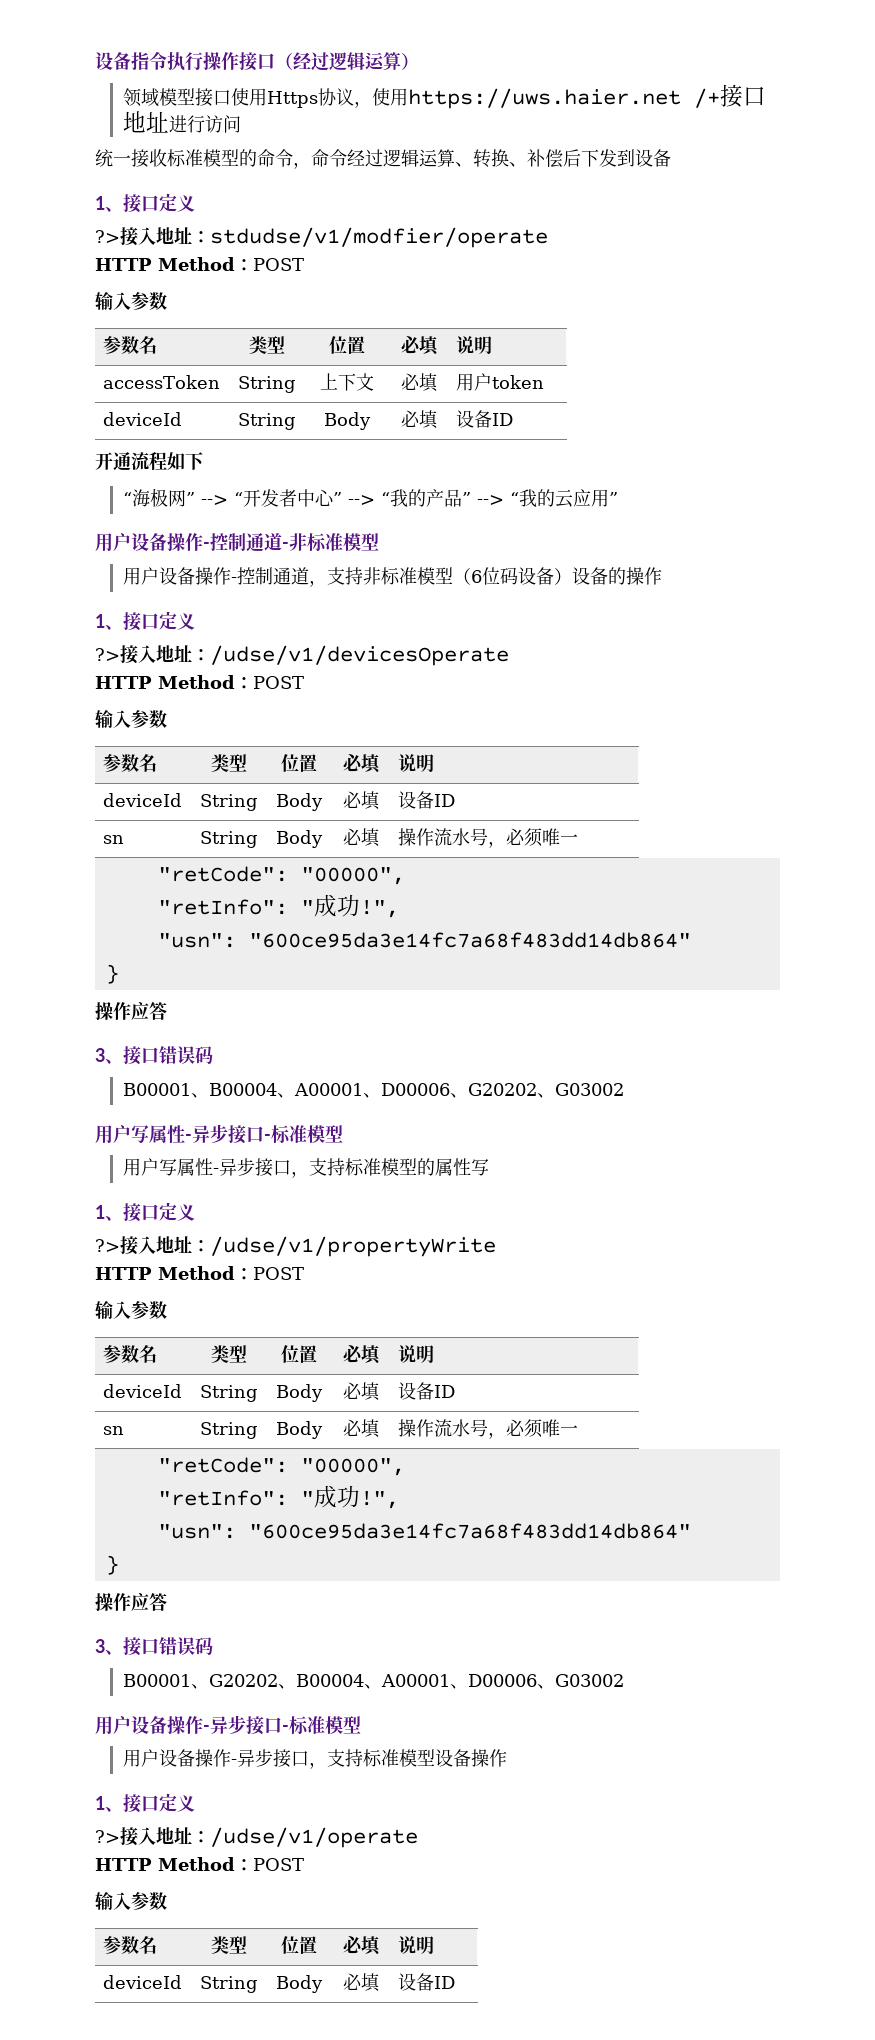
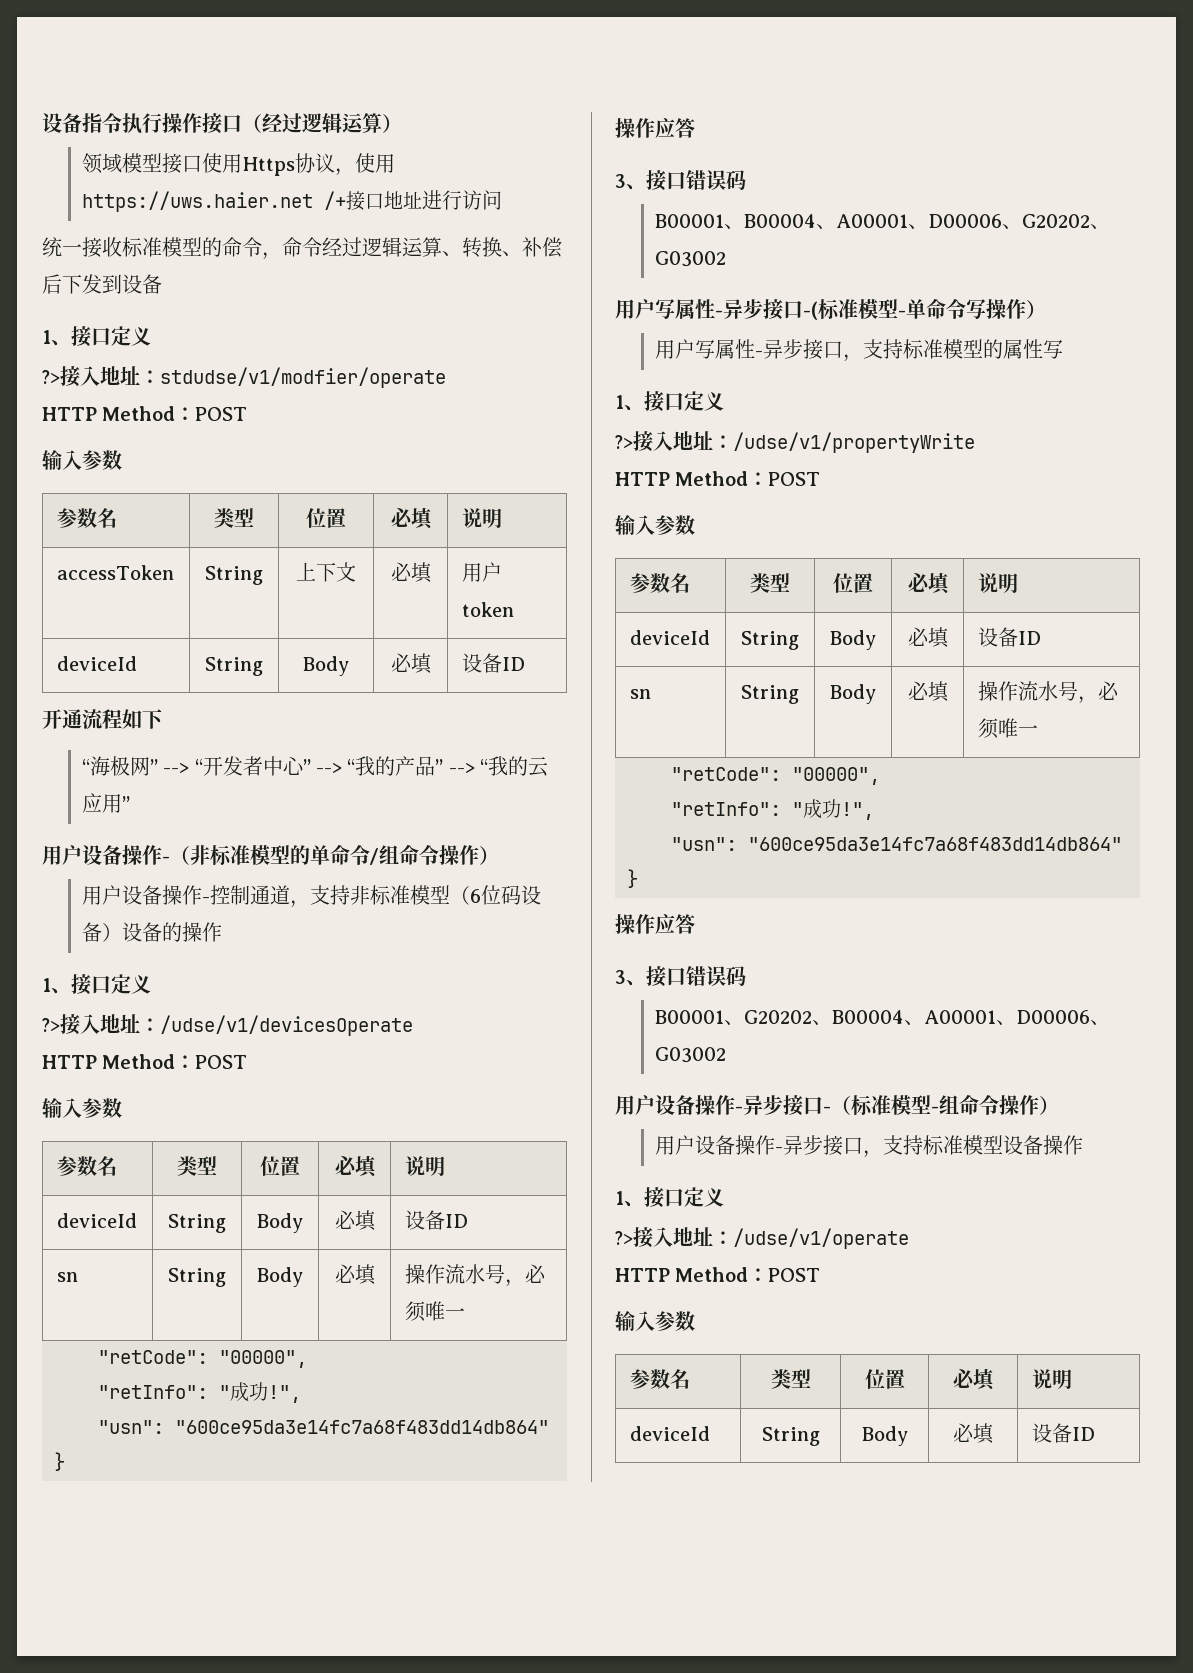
- 用户设备操作-控制通道-非标准模型
+ 用户设备操作-（非标准模型的单命令/组命令操作）
- 用户写属性-异步接口-标准模型
+ 用户写属性-异步接口-(标准模型-单命令写操作）
- 用户设备操作-异步接口-标准模型
+ 用户设备操作-异步接口-（标准模型-组命令操作）

